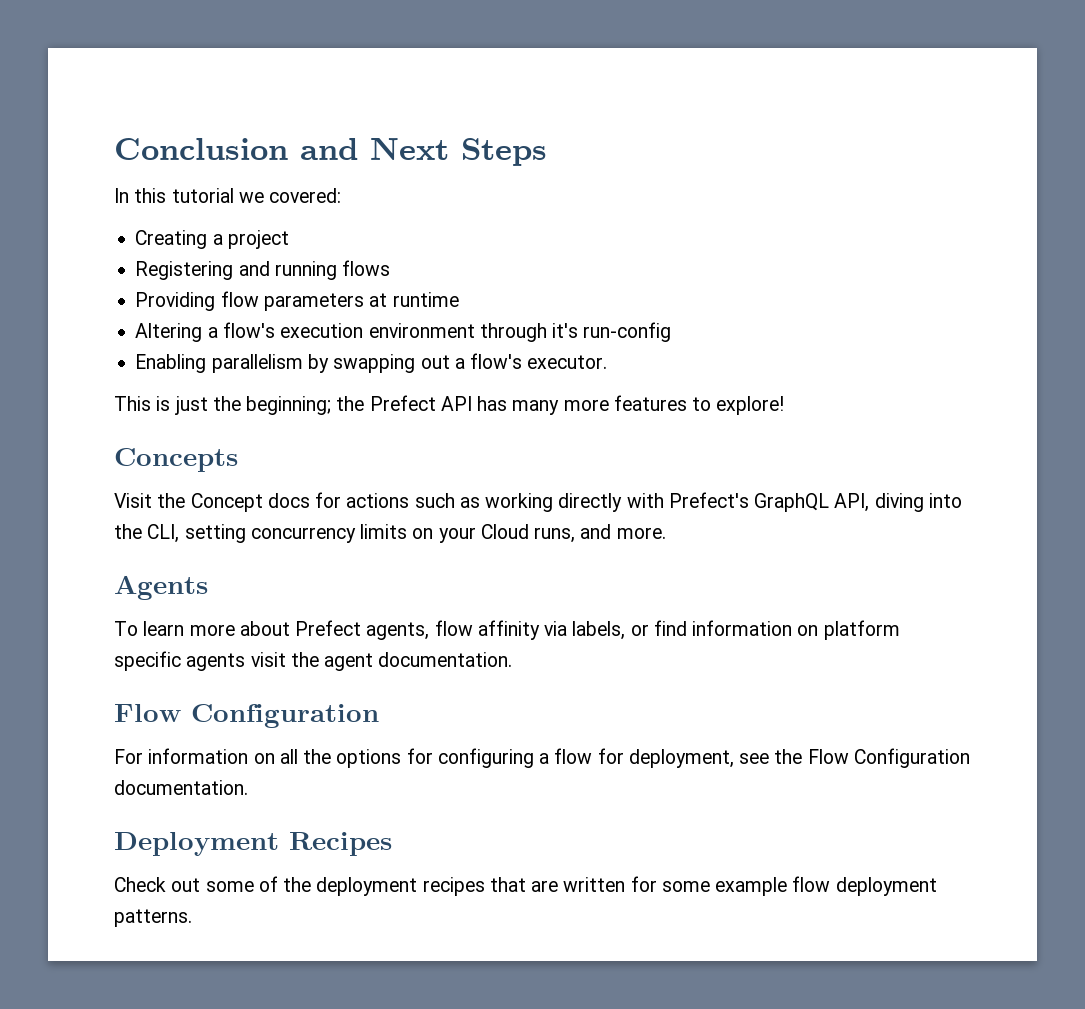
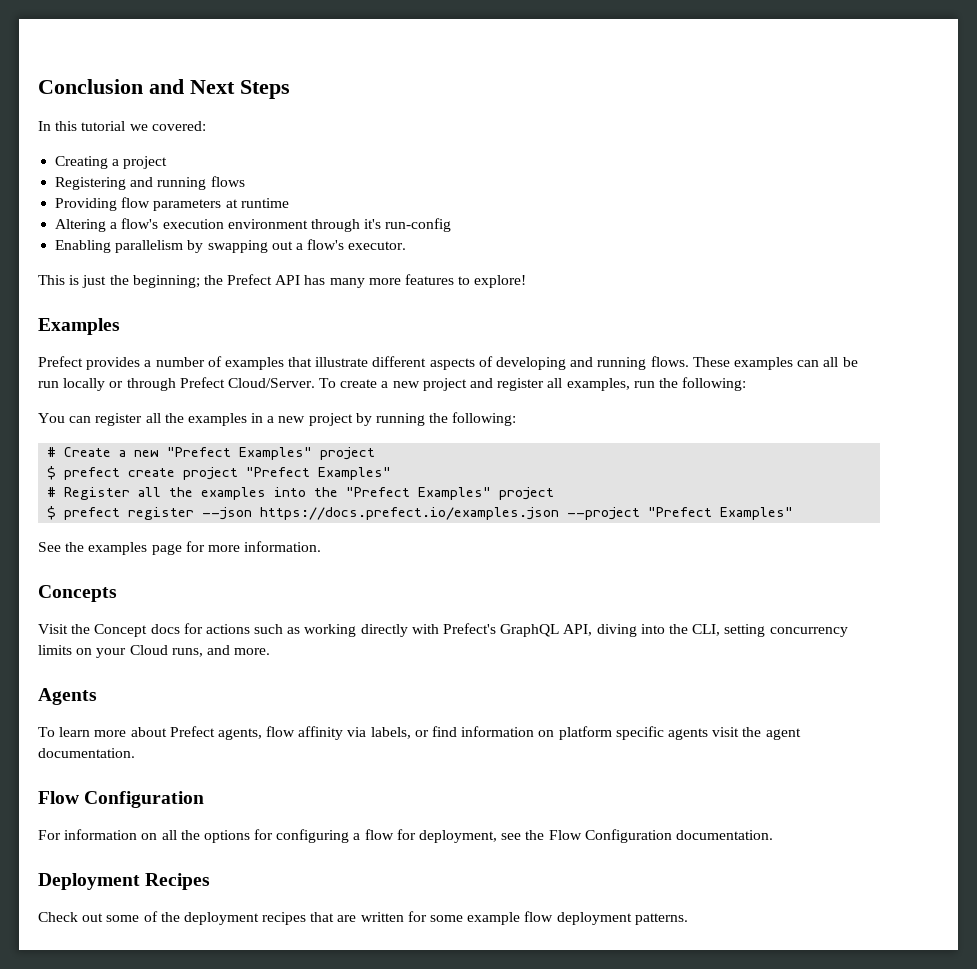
+ Examples
+ Prefect provides a number of examples that illustrate different aspects of developing and running flows. These examples can all be run locally or through Prefect Cloud/Server. To create a new project and register all examples, run the following:
+ You can register all the examples in a new project by running the following:
+ # Create a new "Prefect Examples" project
+ $ prefect create project "Prefect Examples"
+ # Register all the examples into the "Prefect Examples" project
+ $ prefect register --json https://docs.prefect.io/examples.json --project "Prefect Examples"
+ See the examples page for more information.

